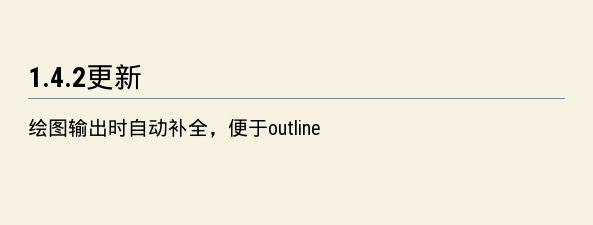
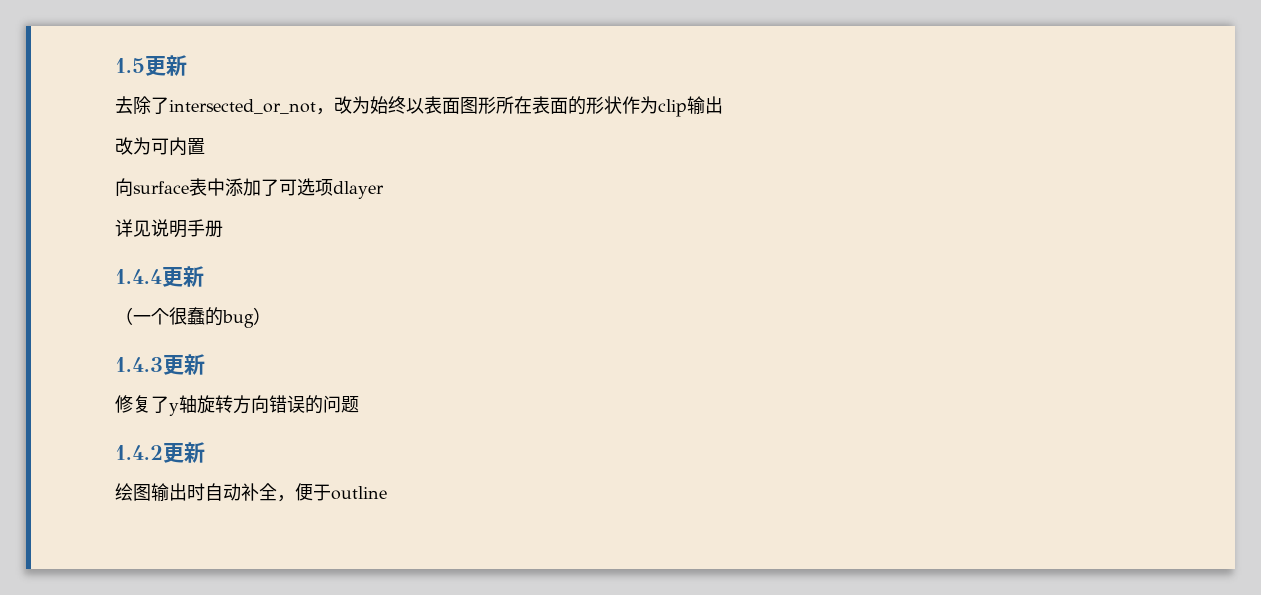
+ 1.5更新
+ 去除了intersected_or_not，改为始终以表面图形所在表面的形状作为clip输出
+ 改为可内置
+ 向surface表中添加了可选项dlayer
+ 详见说明手册
+ 1.4.4更新
+ （一个很蠢的bug）
+ 1.4.3更新
+ 修复了y轴旋转方向错误的问题

